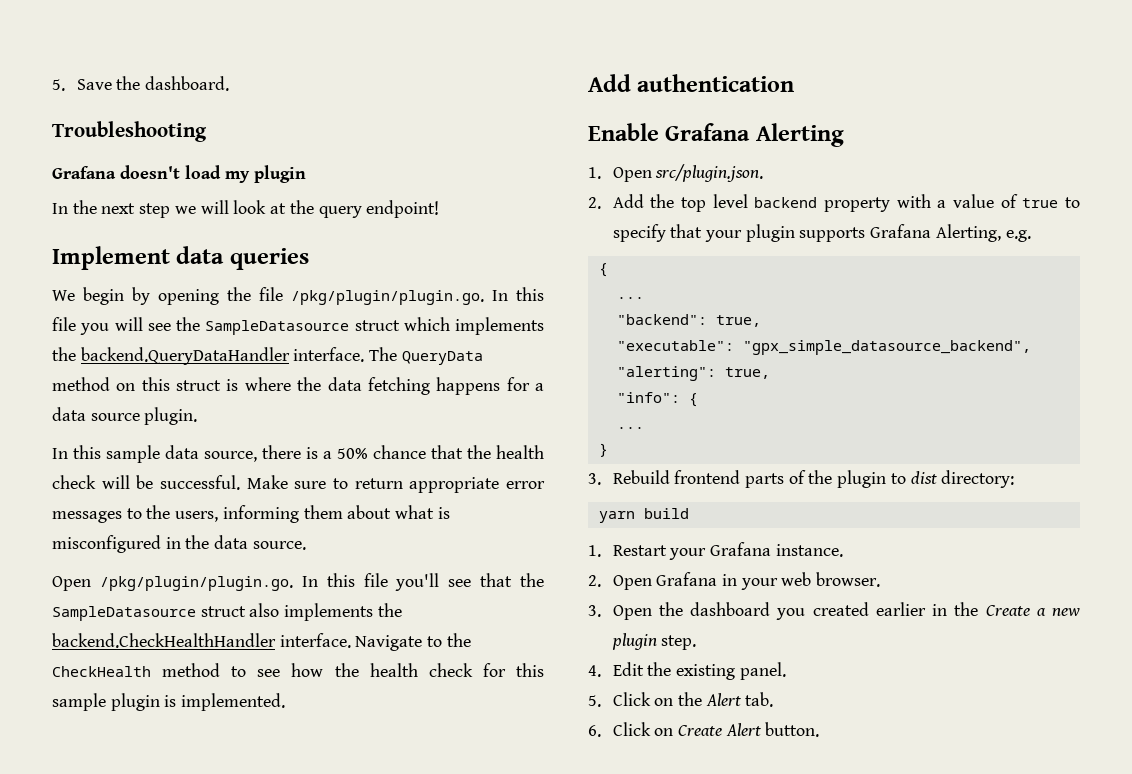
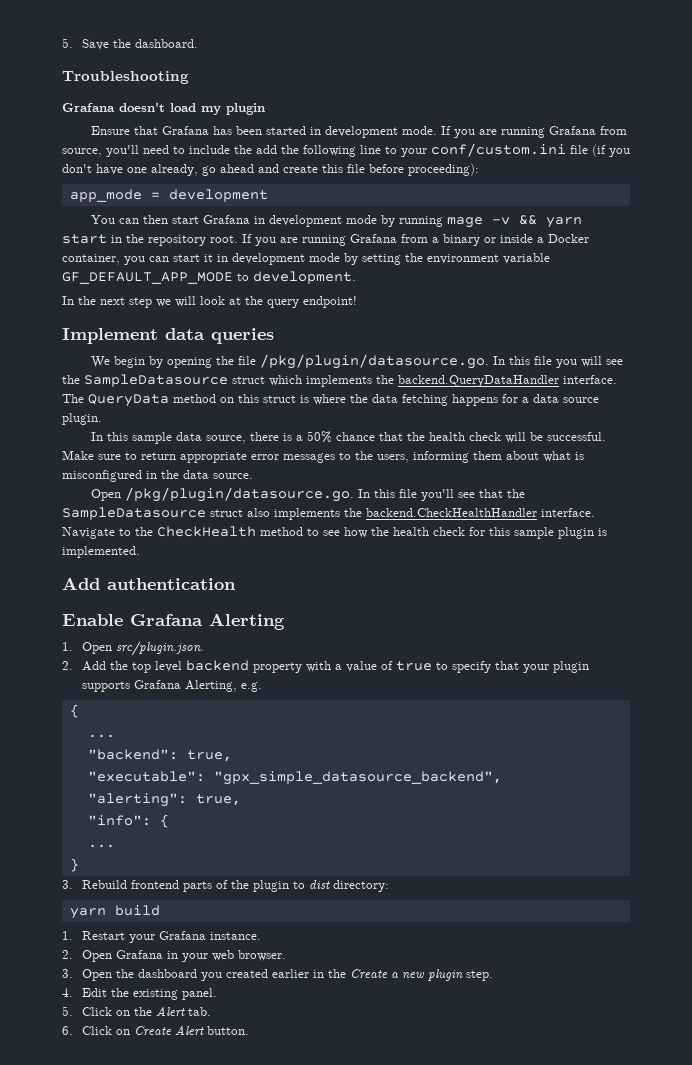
+ Ensure that Grafana has been started in development mode. If you are running Grafana from source, you'll need to include the add the following line to your conf/custom.ini file (if you don't have one already, go ahead and create this file before proceeding):
+ app_mode = development
+ You can then start Grafana in development mode by running mage -v && yarn start in the repository root. If you are running Grafana from a binary or inside a Docker container, you can start it in development mode by setting the environment variable GF_DEFAULT_APP_MODE to development.
- We begin by opening the file /pkg/plugin/plugin.go. In this file you will see the SampleDatasource struct which implements the backend.QueryDataHandler interface.
+ We begin by opening the file /pkg/plugin/datasource.go. In this file you will see the SampleDatasource struct which implements the backend.QueryDataHandler interface.
- Open /pkg/plugin/plugin.go. In this file you'll see that the SampleDatasource struct also implements the backend.CheckHealthHandler interface.
+ Open /pkg/plugin/datasource.go. In this file you'll see that the SampleDatasource struct also implements the backend.CheckHealthHandler interface.

